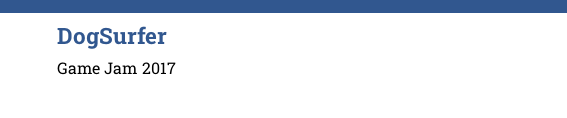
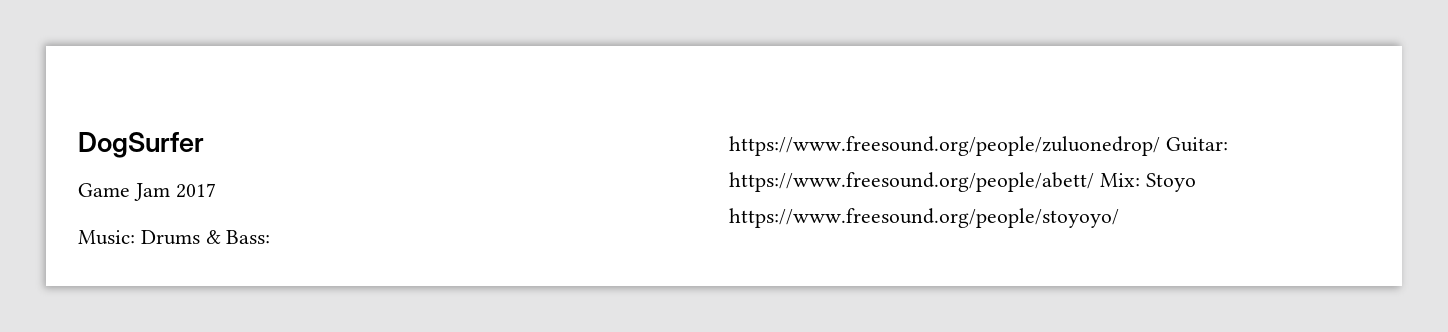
+ Music: Drums & Bass: https://www.freesound.org/people/zuluonedrop/ Guitar: https://www.freesound.org/people/abett/ Mix: Stoyo https://www.freesound.org/people/stoyoyo/

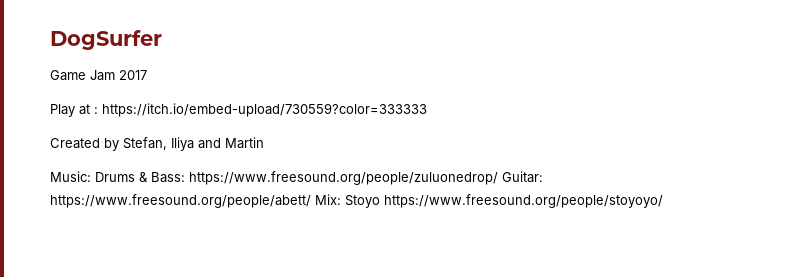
+ Play at : https://itch.io/embed-upload/730559?color=333333
+ Created by Stefan, Iliya and Martin

